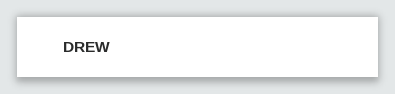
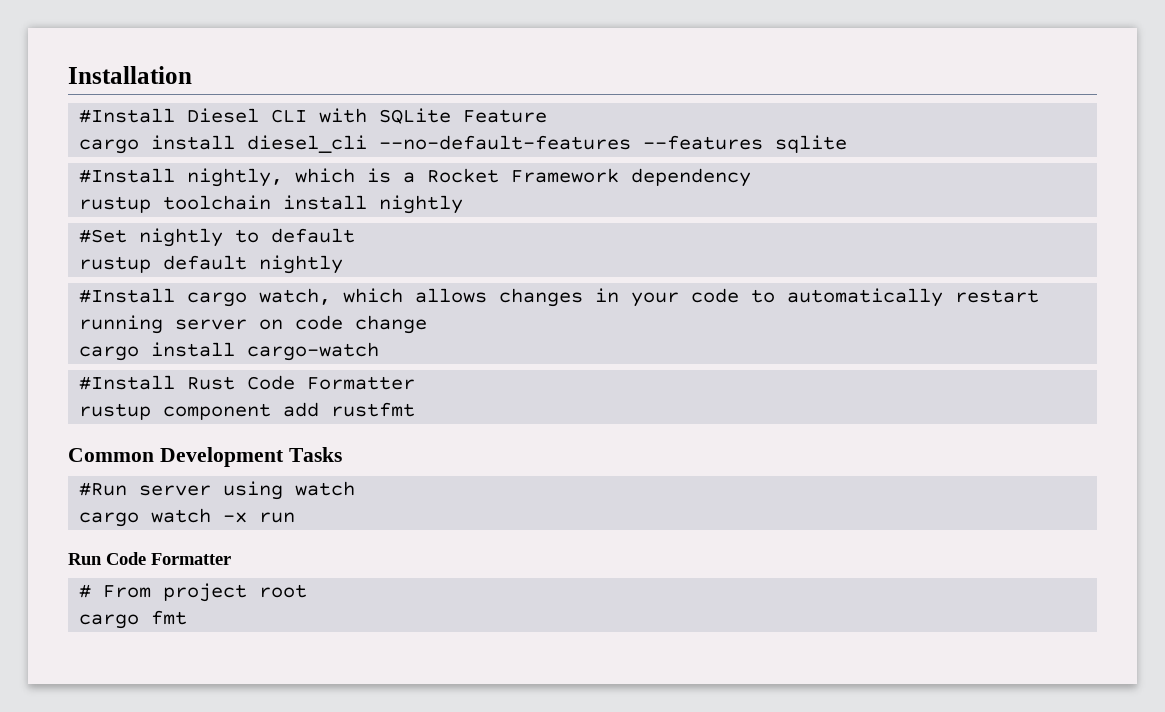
- DREW
+ Installation
+ #Install Diesel CLI with SQLite Feature
+ cargo install diesel_cli --no-default-features --features sqlite
+ #Install nightly, which is a Rocket Framework dependency
+ rustup toolchain install nightly
+ #Set nightly to default
+ rustup default nightly
+ #Install cargo watch, which allows changes in your code to automatically restart running server on code change
+ cargo install cargo-watch
+ #Install Rust Code Formatter
+ rustup component add rustfmt
+ Common Development Tasks
+ #Run server using watch
+ cargo watch -x run
+ Run Code Formatter
+ # From project root
+ cargo fmt

